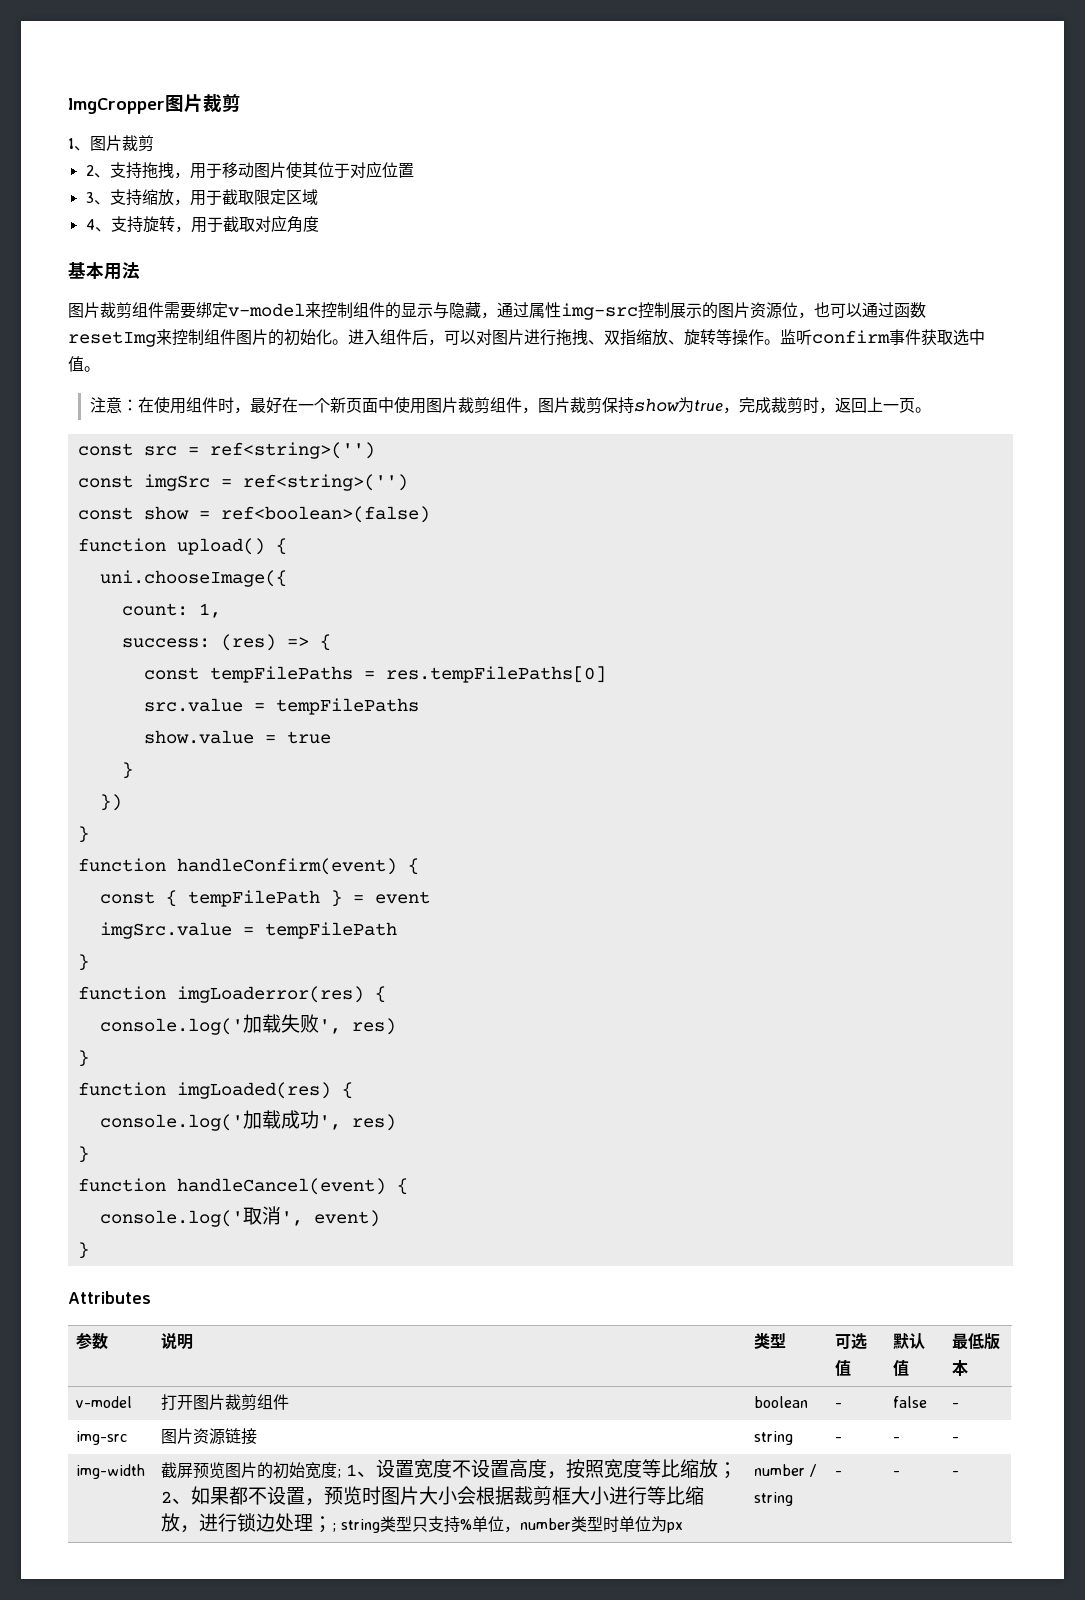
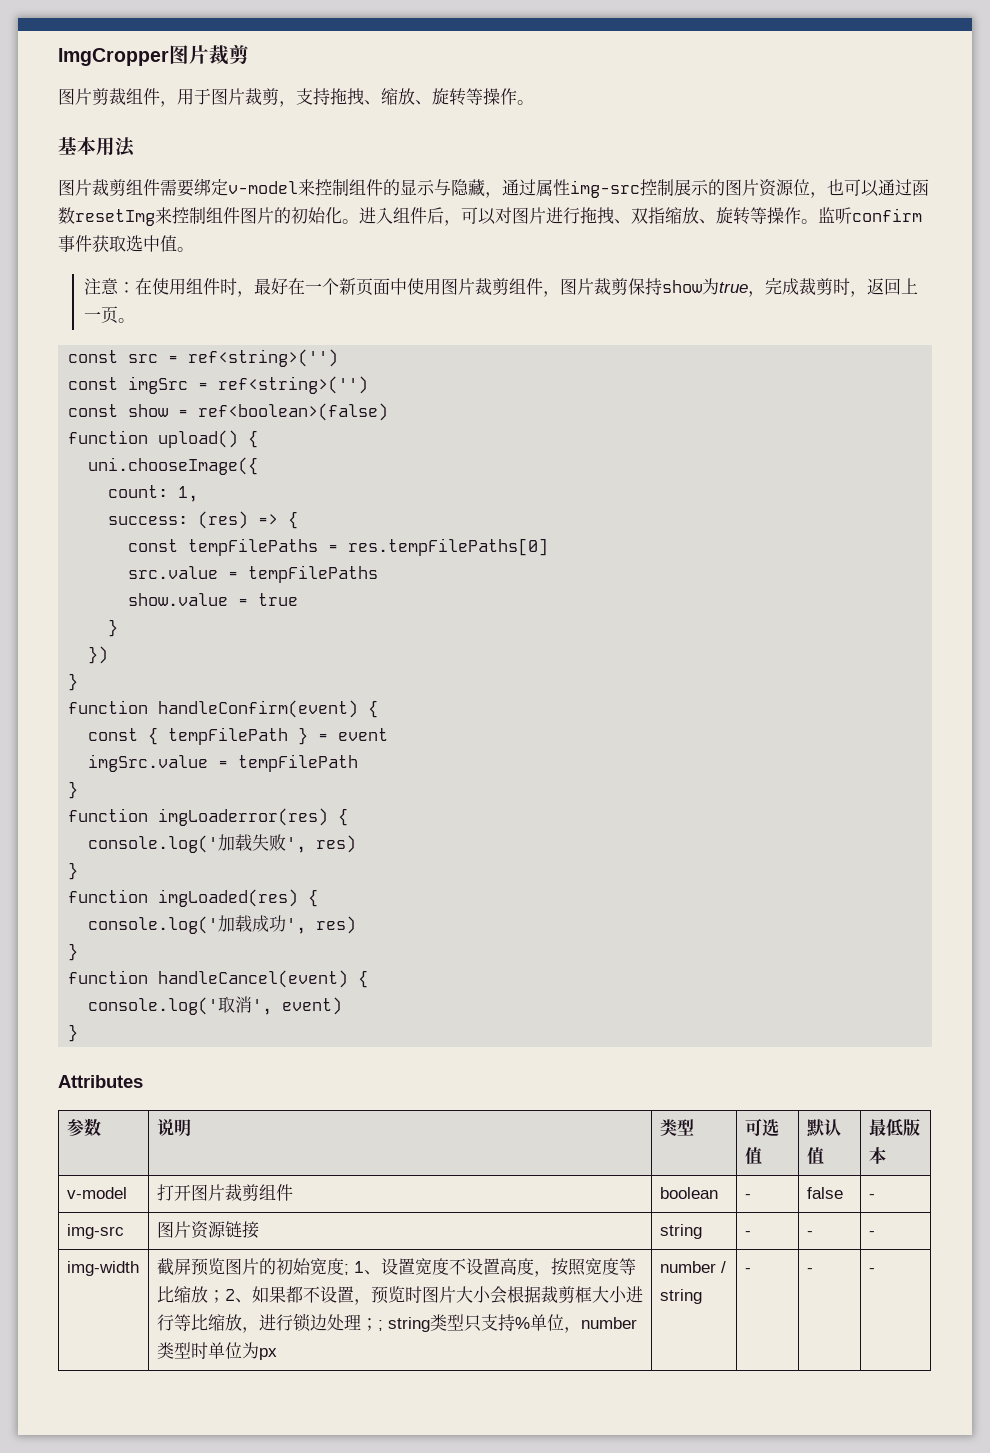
- 1、图片裁剪
- 2、支持拖拽，用于移动图片使其位于对应位置
- 3、支持缩放，用于截取限定区域
- 4、支持旋转，用于截取对应角度
+ 图片剪裁组件，用于图片裁剪，支持拖拽、缩放、旋转等操作。

